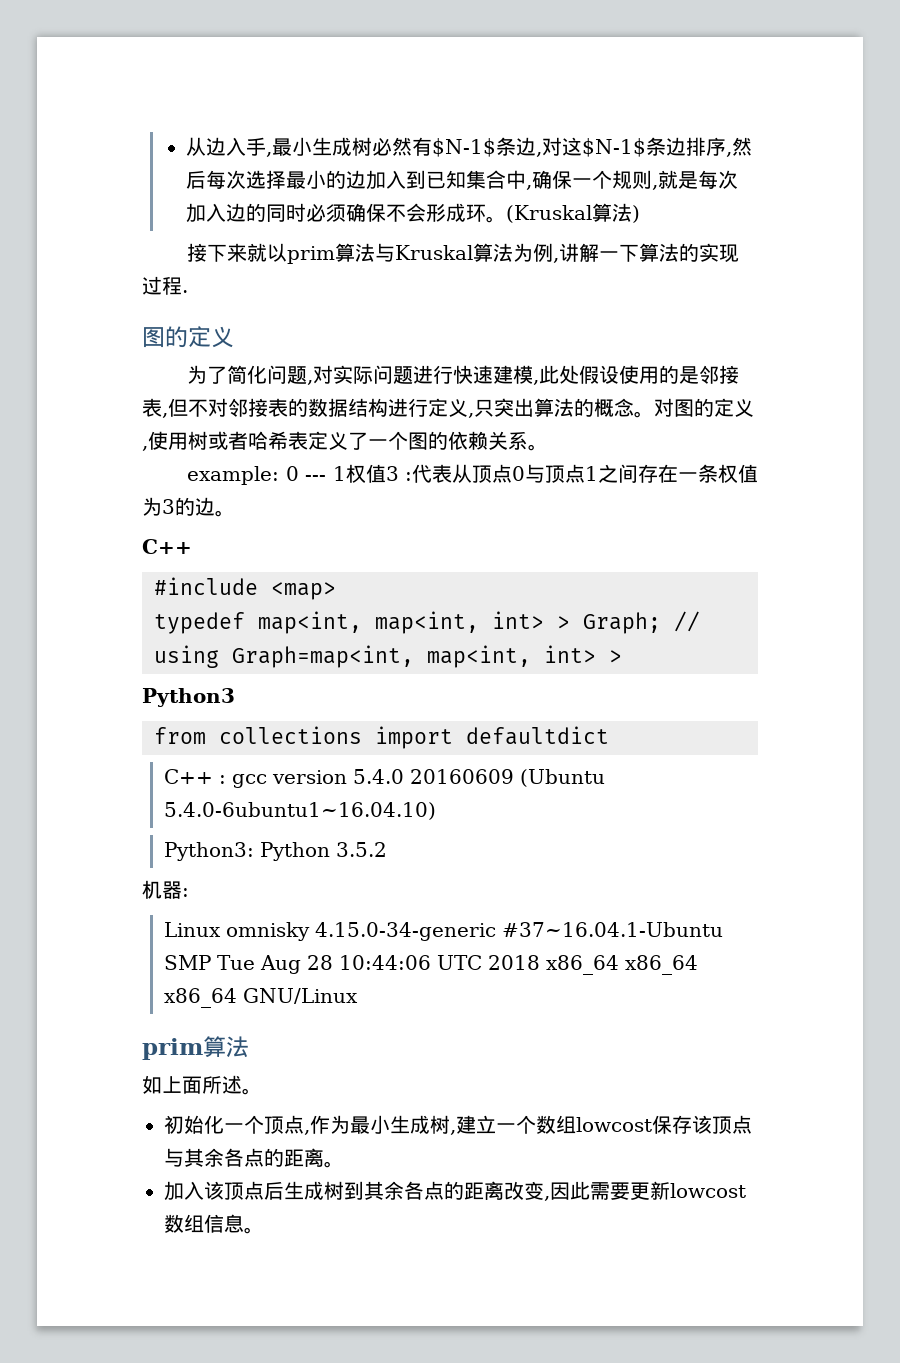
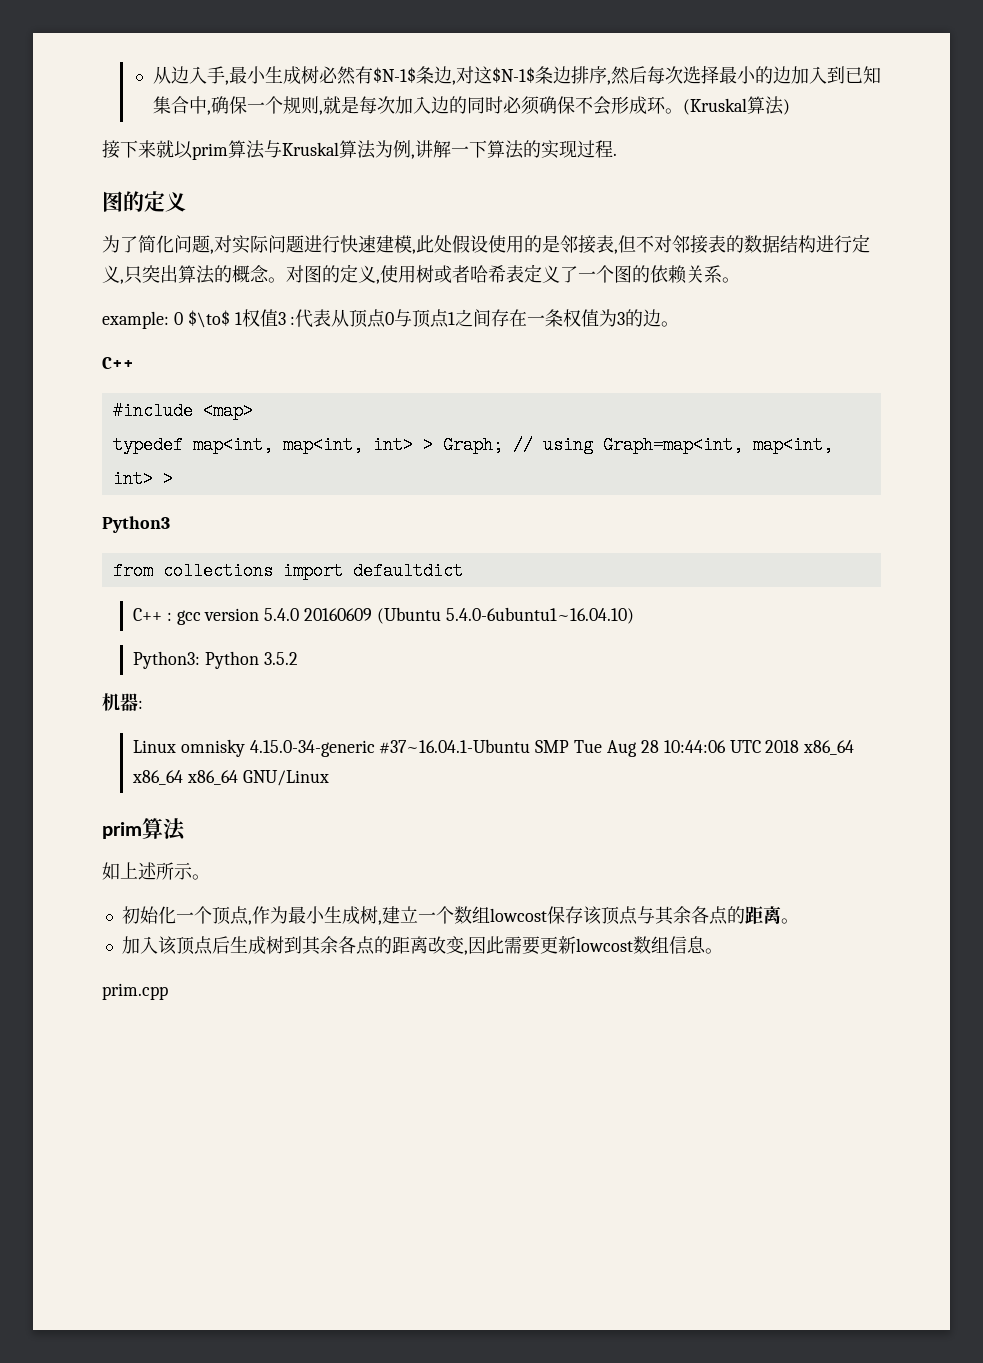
- example: 0 --- 1权值3 :代表从顶点0与顶点1之间存在一条权值为3的边。
+ example: 0 $\to$ 1权值3 :代表从顶点0与顶点1之间存在一条权值为3的边。
- 如上面所述。
+ 如上述所示。
+ prim.cpp

